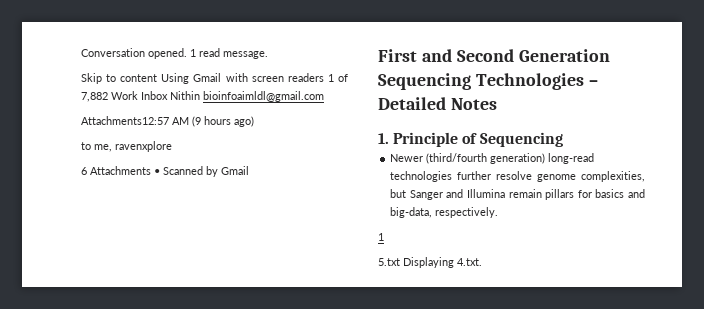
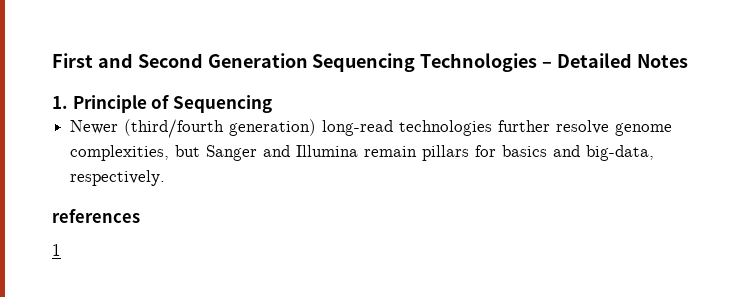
- Conversation opened. 1 read message.
- Skip to content Using Gmail with screen readers 1 of 7,882 Work Inbox Nithin bioinfoaimldl@gmail.com
- Attachments12:57 AM (9 hours ago)
- to me, ravenxplore
- 6 Attachments • Scanned by Gmail
  Newer (third/fourth generation) long-read technologies further resolve genome complexities, but Sanger and Illumina remain pillars for basics and big-data, respectively.
+ references
  1
- 5.txt Displaying 4.txt.

